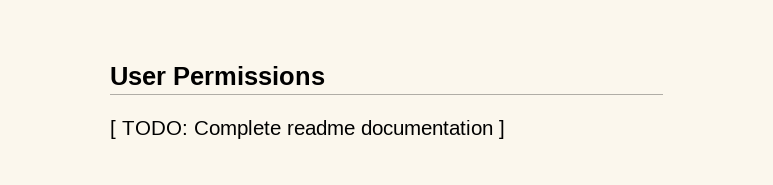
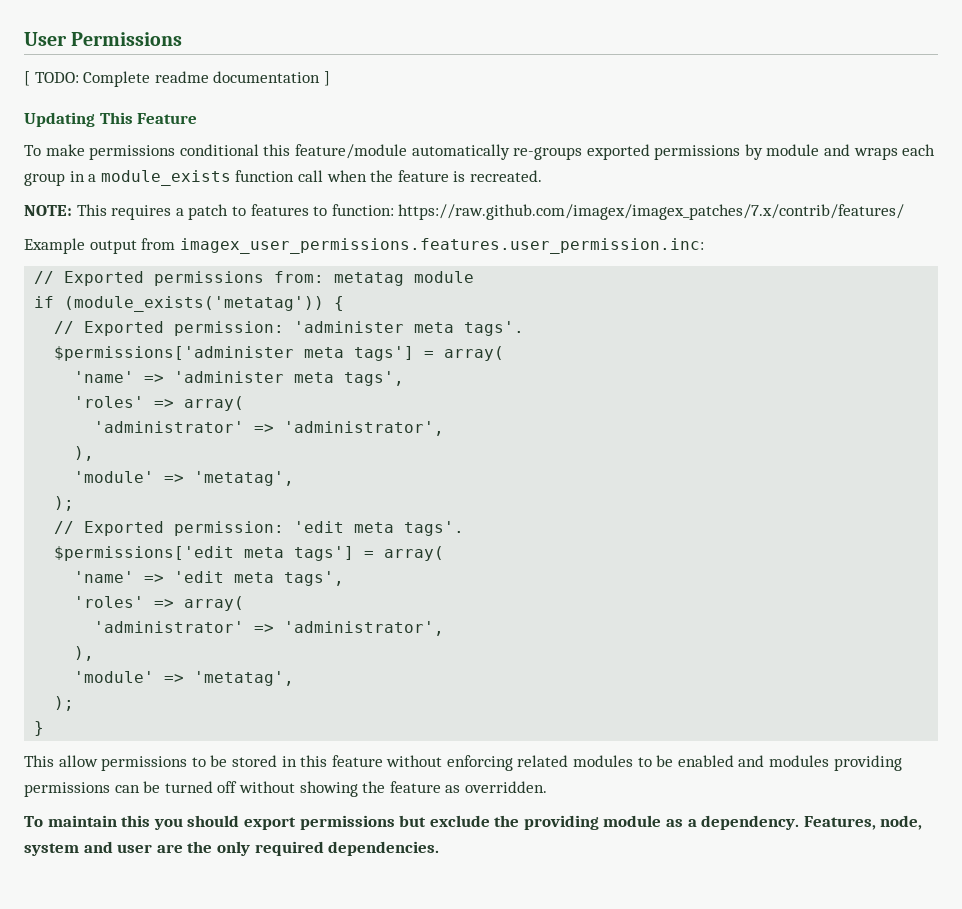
+ Updating This Feature
+ To make permissions conditional this feature/module automatically re-groups exported permissions by module and wraps each group in a module_exists function call when the feature is recreated.
+ NOTE: This requires a patch to features to function: https://raw.github.com/imagex/imagex_patches/7.x/contrib/features/
+ Example output from imagex_user_permissions.features.user_permission.inc:
+ // Exported permissions from: metatag module
+ if (module_exists('metatag')) {
+ // Exported permission: 'administer meta tags'.
+ $permissions['administer meta tags'] = array(
+ 'name' => 'administer meta tags',
+ 'roles' => array(
+ 'administrator' => 'administrator',
+ ),
+ 'module' => 'metatag',
+ );
+ // Exported permission: 'edit meta tags'.
+ $permissions['edit meta tags'] = array(
+ 'name' => 'edit meta tags',
+ 'roles' => array(
+ 'administrator' => 'administrator',
+ ),
+ 'module' => 'metatag',
+ );
+ }
+ This allow permissions to be stored in this feature without enforcing related modules to be enabled and modules providing permissions can be turned off without showing the feature as overridden.
+ To maintain this you should export permissions but exclude the providing module as a dependency. Features, node, system and user are the only required dependencies.

